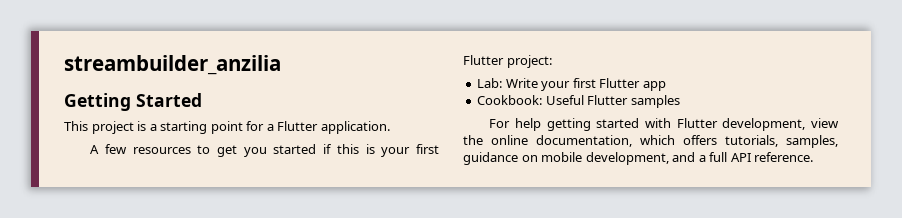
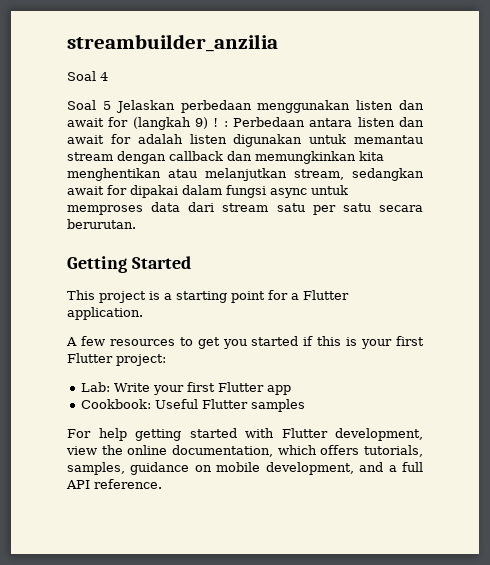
+ Soal 4
+ Soal 5 Jelaskan perbedaan menggunakan listen dan await for (langkah 9) ! : Perbedaan antara listen dan await for adalah listen digunakan untuk memantau stream dengan callback dan memungkinkan kita menghentikan atau melanjutkan stream, sedangkan await for dipakai dalam fungsi async untuk memproses data dari stream satu per satu secara berurutan.

